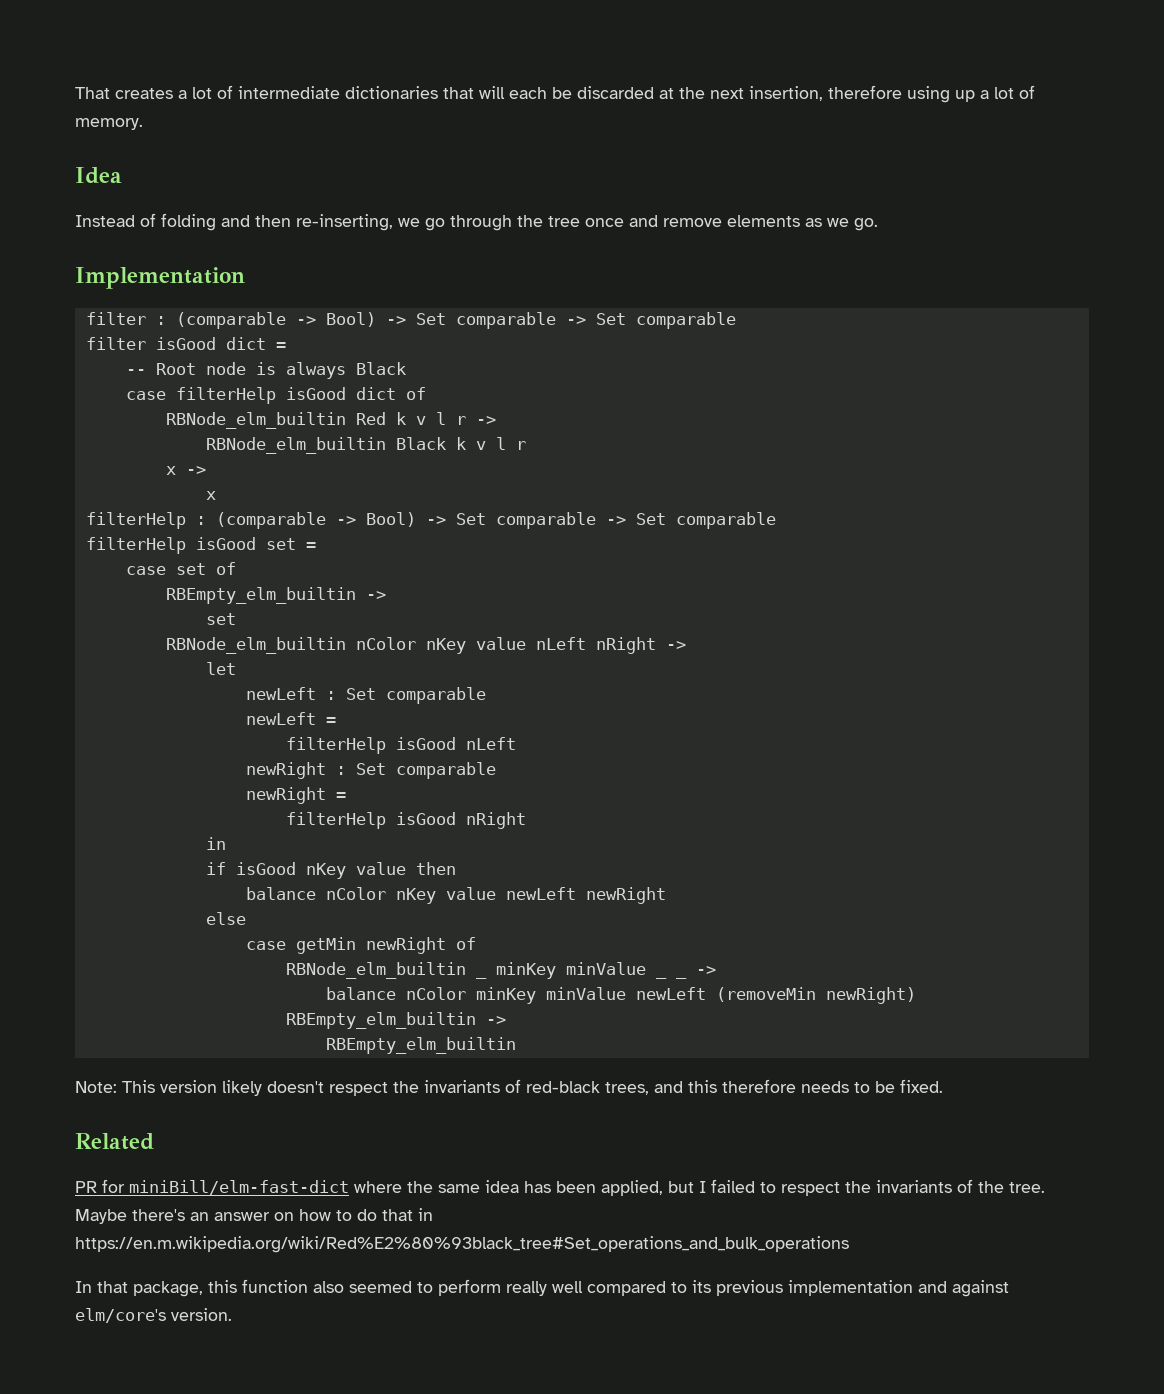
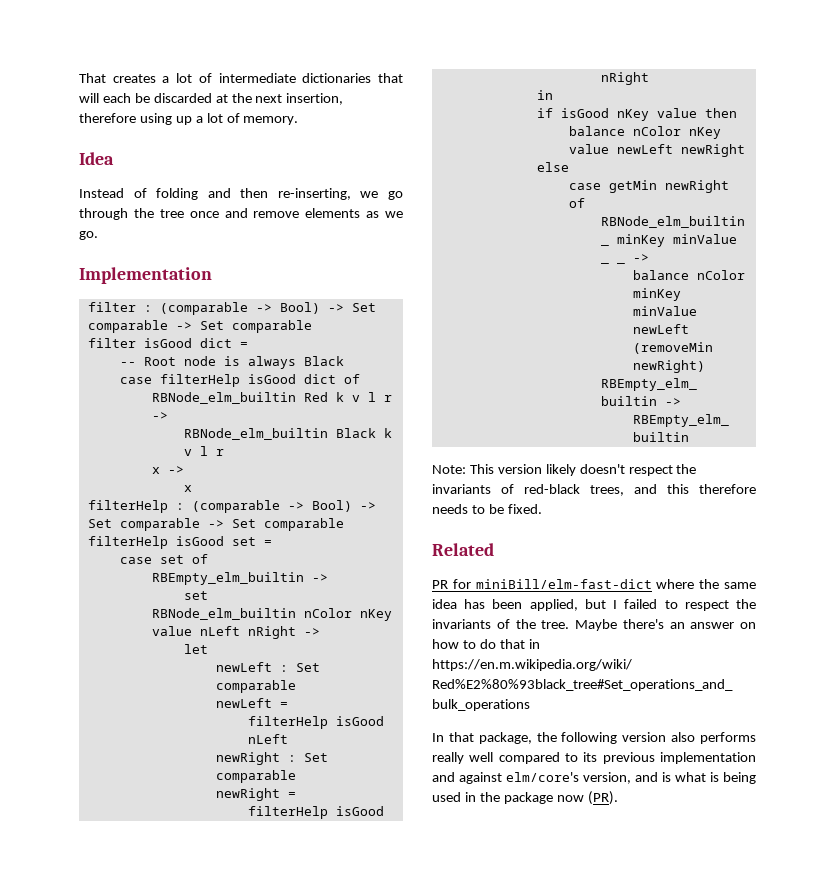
- In that package, this function also seemed to perform really well compared to its previous implementation and against elm/core's version.
+ In that package, the following version also performs really well compared to its previous implementation and against elm/core's version, and is what is being used in the package now (PR).

